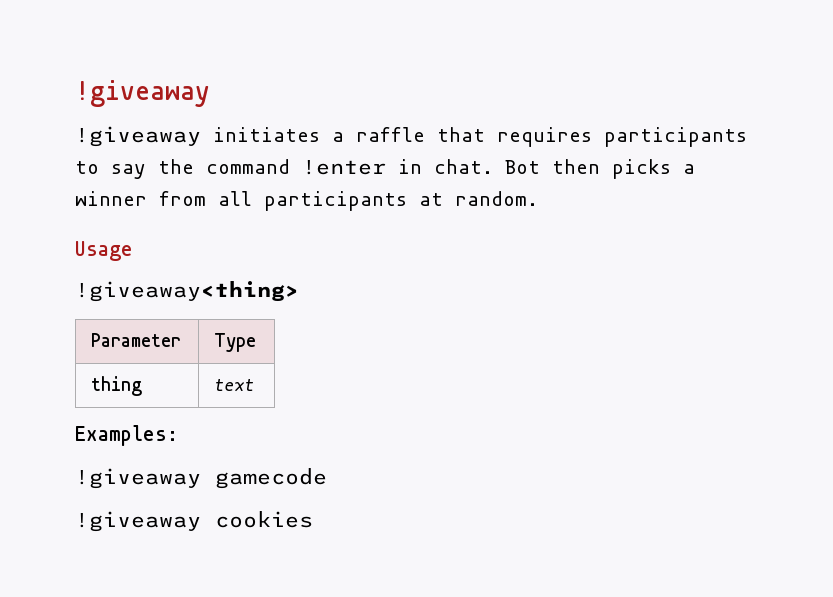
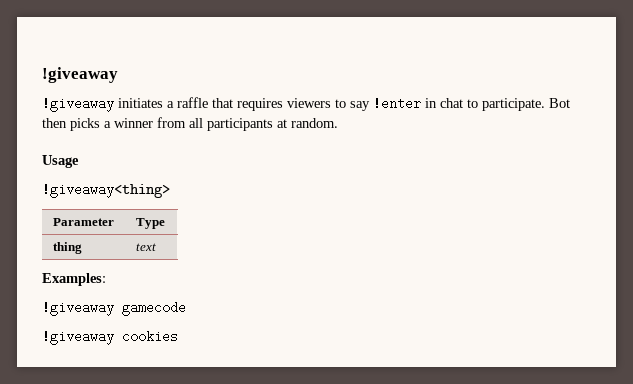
- !giveaway initiates a raffle that requires participants to say the command !enter in chat.
+ !giveaway initiates a raffle that requires viewers to say !enter in chat to participate.

